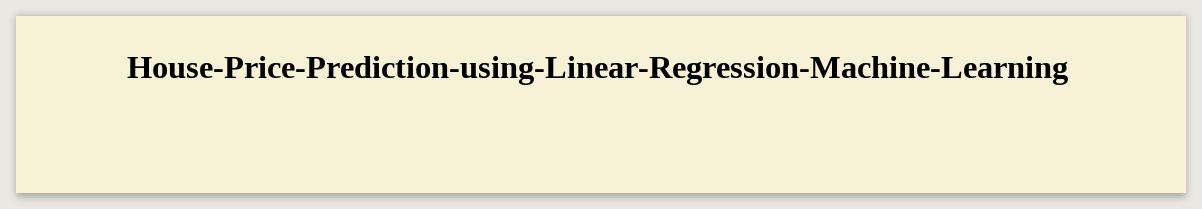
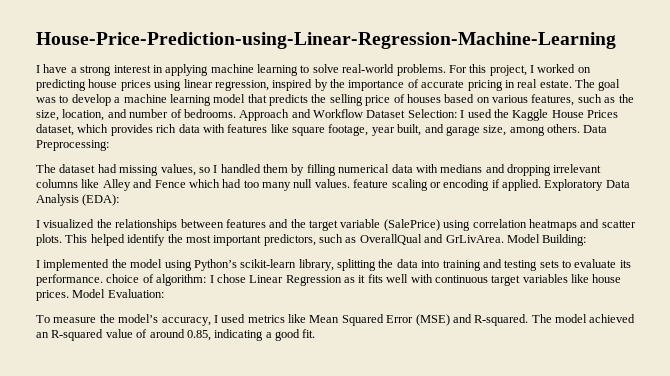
+ I have a strong interest in applying machine learning to solve real-world problems. For this project, I worked on predicting house prices using linear regression, inspired by the importance of accurate pricing in real estate. The goal was to develop a machine learning model that predicts the selling price of houses based on various features, such as the size, location, and number of bedrooms. Approach and Workflow Dataset Selection: I used the Kaggle House Prices dataset, which provides rich data with features like square footage, year built, and garage size, among others. Data Preprocessing:
+ The dataset had missing values, so I handled them by filling numerical data with medians and dropping irrelevant columns like Alley and Fence which had too many null values. feature scaling or encoding if applied. Exploratory Data Analysis (EDA):
+ I visualized the relationships between features and the target variable (SalePrice) using correlation heatmaps and scatter plots. This helped identify the most important predictors, such as OverallQual and GrLivArea. Model Building:
+ I implemented the model using Python’s scikit-learn library, splitting the data into training and testing sets to evaluate its performance. choice of algorithm: I chose Linear Regression as it fits well with continuous target variables like house prices. Model Evaluation:
+ To measure the model’s accuracy, I used metrics like Mean Squared Error (MSE) and R-squared. The model achieved an R-squared value of around 0.85, indicating a good fit.

